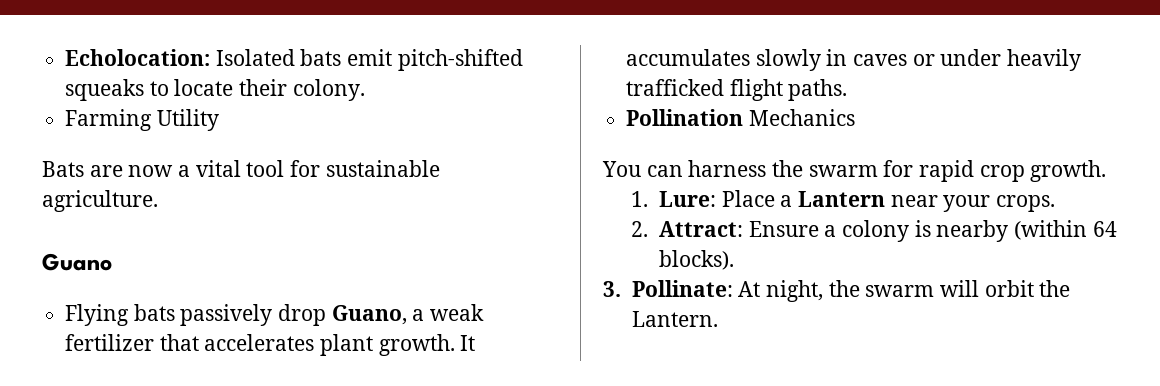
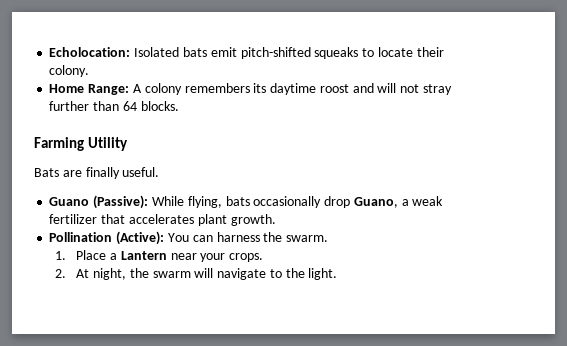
+ Home Range: A colony remembers its daytime roost and will not stray further than 64 blocks.
  Farming Utility
- Bats are now a vital tool for sustainable agriculture.
- Guano
- Flying bats passively drop Guano, a weak fertilizer that accelerates plant growth. It accumulates slowly in caves or under heavily trafficked flight paths.
+ Bats are finally useful.
+ Guano (Passive): While flying, bats occasionally drop Guano, a weak fertilizer that accelerates plant growth.
- Pollination Mechanics
- You can harness the swarm for rapid crop growth.
+ Pollination (Active): You can harness the swarm.
- 1. Lure: Place a Lantern near your crops.
+ 1. Place a Lantern near your crops.
- 2. Attract: Ensure a colony is nearby (within 64 blocks).
- 3. Pollinate: At night, the swarm will orbit the Lantern.
+ 2. At night, the swarm will navigate to the light.

